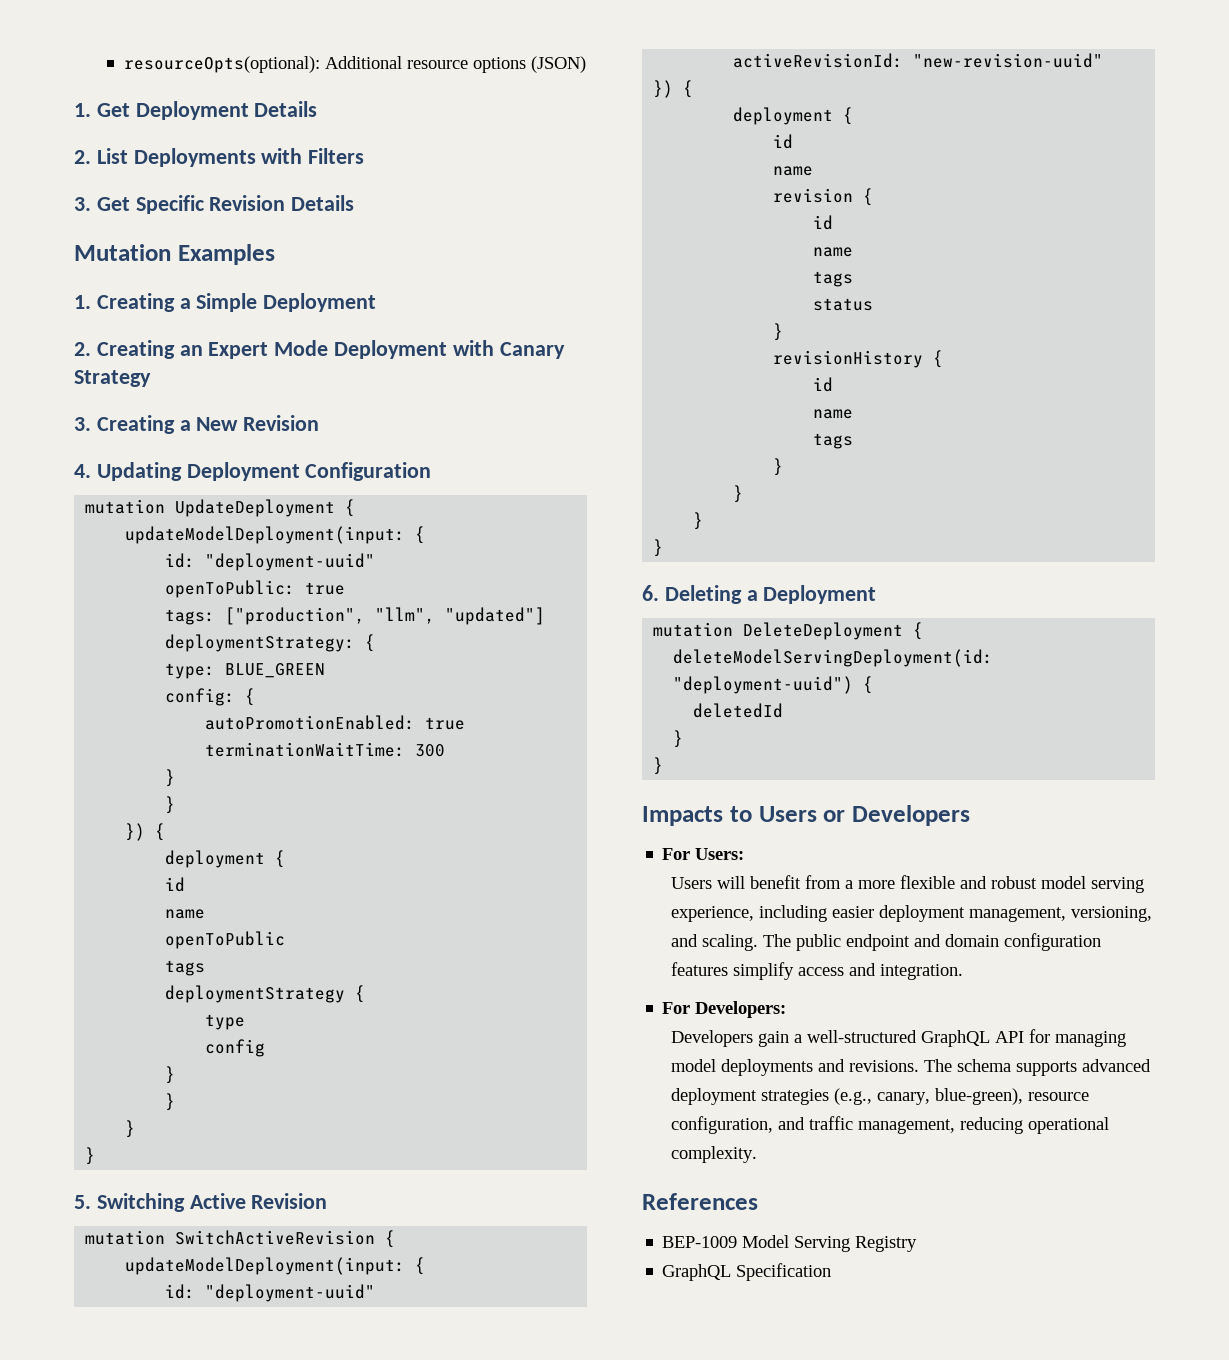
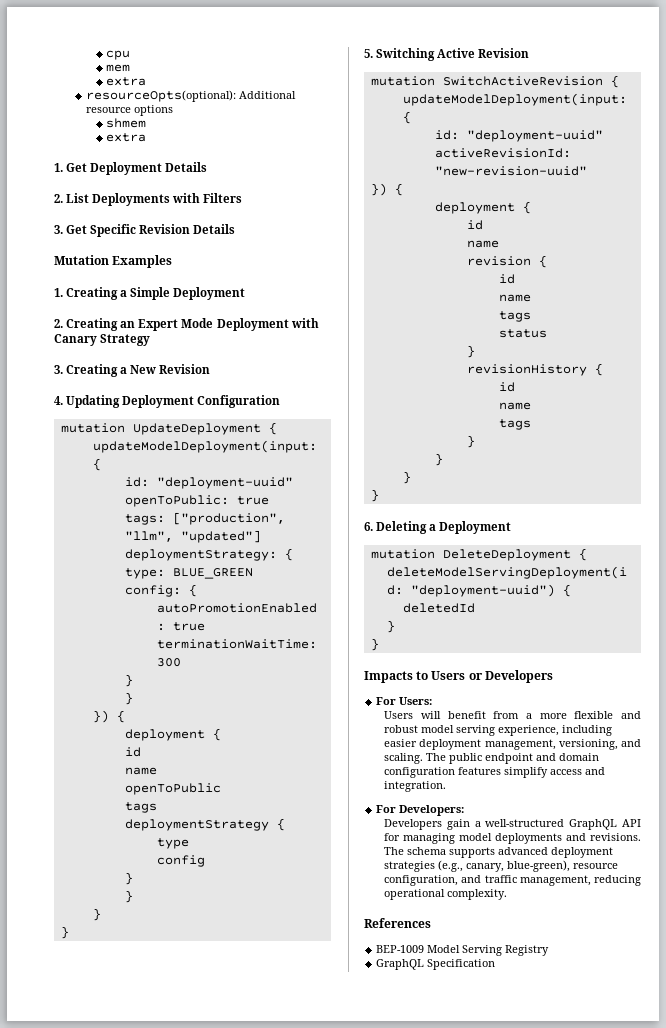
+ cpu
+ mem
+ extra
- resourceOpts(optional): Additional resource options (JSON)
+ resourceOpts(optional): Additional resource options
+ shmem
+ extra

